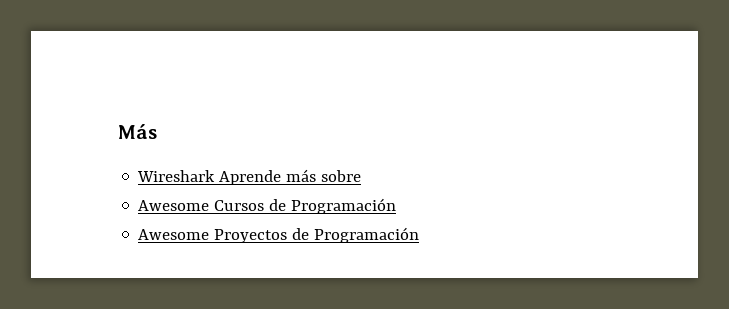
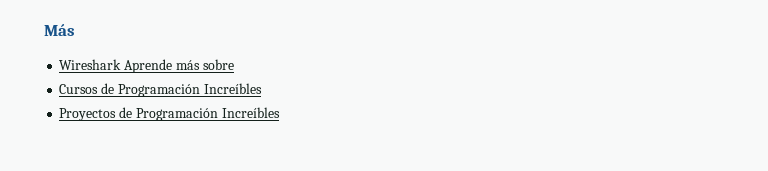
- Awesome Cursos de Programación
- Awesome Proyectos de Programación
+ Cursos de Programación Increíbles
+ Proyectos de Programación Increíbles

